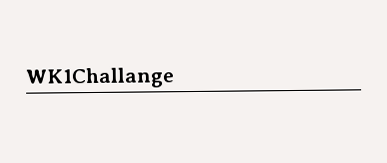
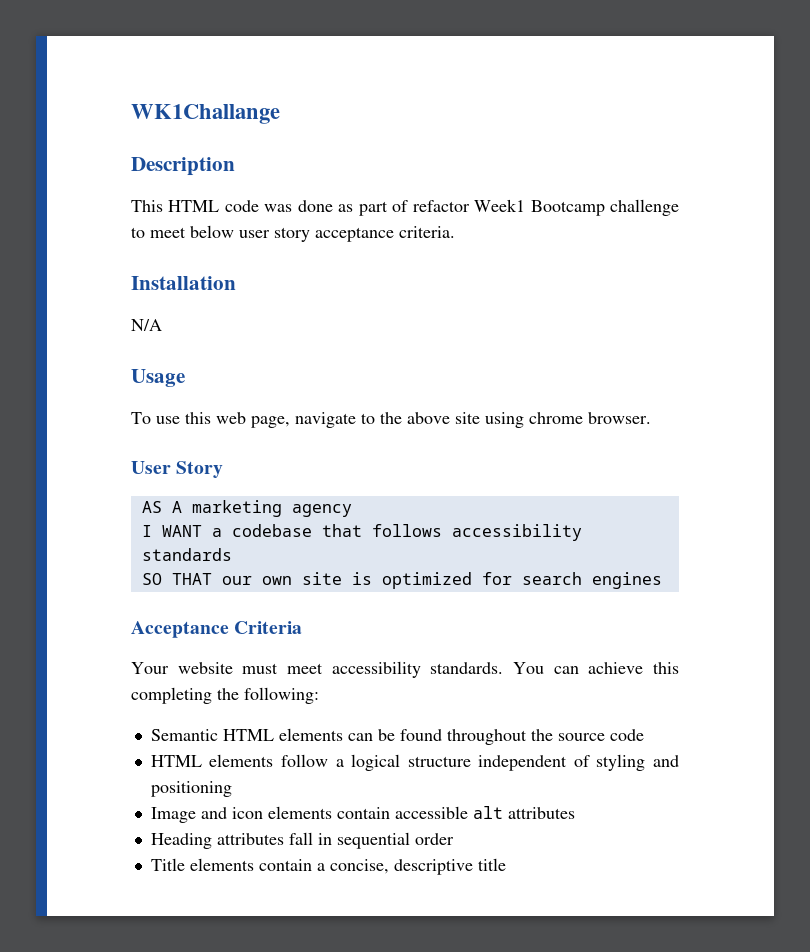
+ Description
+ This HTML code was done as part of refactor Week1 Bootcamp challenge to meet below user story acceptance criteria.
+ Installation
+ N/A
+ Usage
+ To use this web page, navigate to the above site using chrome browser.
+ User Story
+ AS A marketing agency
+ I WANT a codebase that follows accessibility standards
+ SO THAT our own site is optimized for search engines
+ Acceptance Criteria
+ Your website must meet accessibility standards. You can achieve this completing the following:
+ Semantic HTML elements can be found throughout the source code
+ HTML elements follow a logical structure independent of styling and positioning
+ Image and icon elements contain accessible alt attributes
+ Heading attributes fall in sequential order
+ Title elements contain a concise, descriptive title

